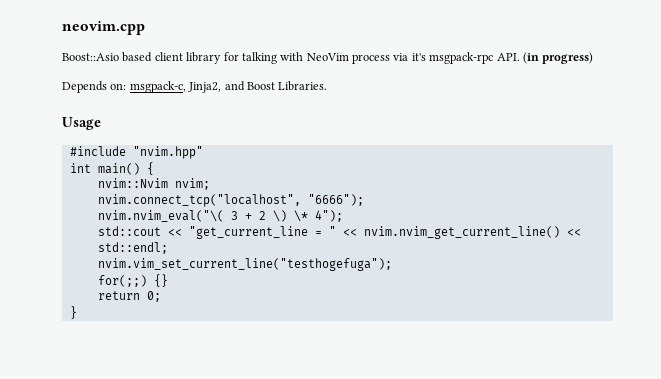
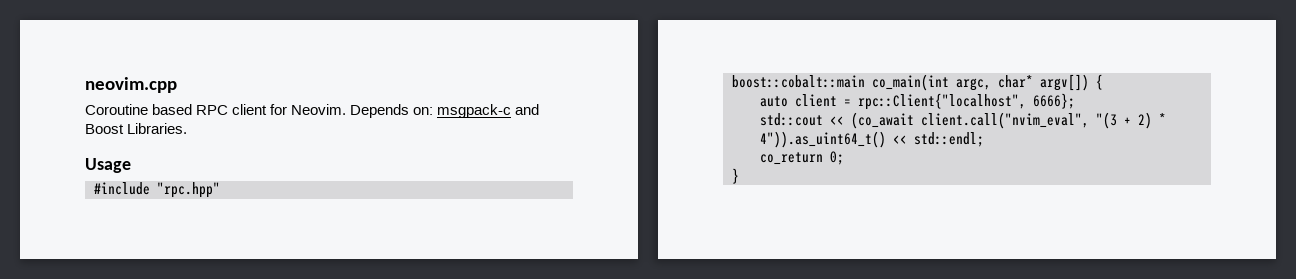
- Boost::Asio based client library for talking with NeoVim process via it's msgpack-rpc API. (in progress)
- Depends on: msgpack-c, Jinja2, and Boost Libraries.
+ Coroutine based RPC client for Neovim. Depends on: msgpack-c and Boost Libraries.
- #include "nvim.hpp"
- int main() {
- nvim::Nvim nvim;
- nvim.connect_tcp("localhost", "6666");
- nvim.nvim_eval("\( 3 + 2 \) \* 4");
- std::cout << "get_current_line = " << nvim.nvim_get_current_line() << std::endl;
- nvim.vim_set_current_line("testhogefuga");
- for(;;) {}
- return 0;
+ #include "rpc.hpp"
+ boost::cobalt::main co_main(int argc, char* argv[]) {
+ auto client = rpc::Client{"localhost", 6666};
+ std::cout << (co_await client.call("nvim_eval", "(3 + 2) * 4")).as_uint64_t() << std::endl;
+ co_return 0;

